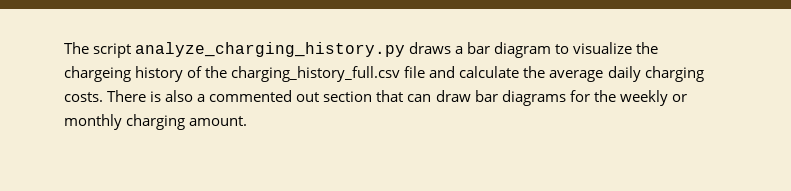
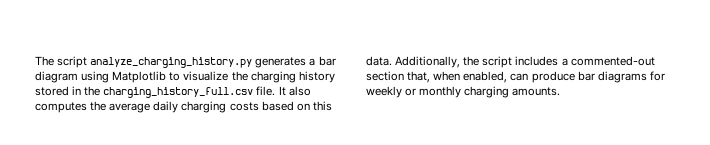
- The script analyze_charging_history.py draws a bar diagram to visualize the chargeing history of the charging_history_full.csv file and calculate the average daily charging costs. There is also a commented out section that can draw bar diagrams for the weekly or monthly charging amount.
+ The script analyze_charging_history.py generates a bar diagram using Matplotlib to visualize the charging history stored in the charging_history_full.csv file. It also computes the average daily charging costs based on this data. Additionally, the script includes a commented-out section that, when enabled, can produce bar diagrams for weekly or monthly charging amounts.

